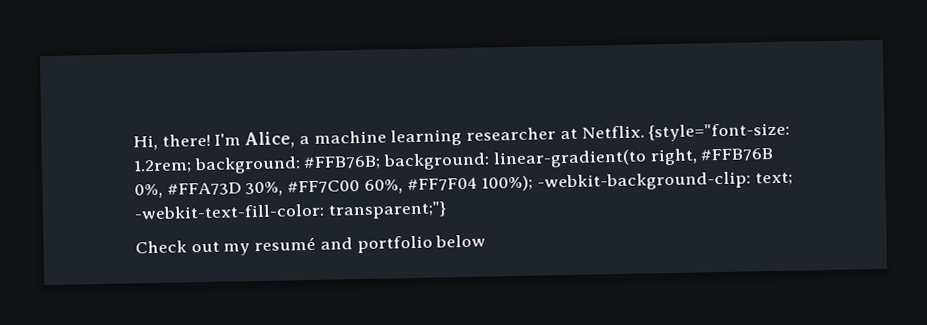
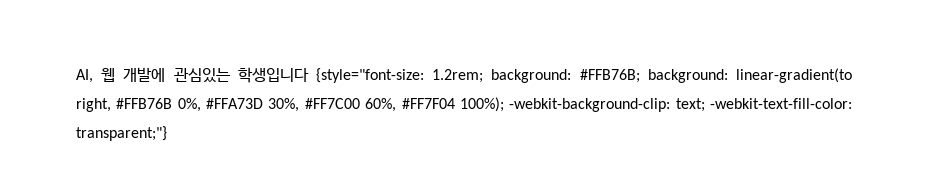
- Hi, there! I'm Alice, a machine learning researcher at Netflix. {style="font-size: 1.2rem; background: #FFB76B; background: linear-gradient(to right, #FFB76B 0%, #FFA73D 30%, #FF7C00 60%, #FF7F04 100%); -webkit-background-clip: text; -webkit-text-fill-color: transparent;"}
+ AI, 웹 개발에 관심있는 학생입니다 {style="font-size: 1.2rem; background: #FFB76B; background: linear-gradient(to right, #FFB76B 0%, #FFA73D 30%, #FF7C00 60%, #FF7F04 100%); -webkit-background-clip: text; -webkit-text-fill-color: transparent;"}
- Check out my resumé and portfolio below

